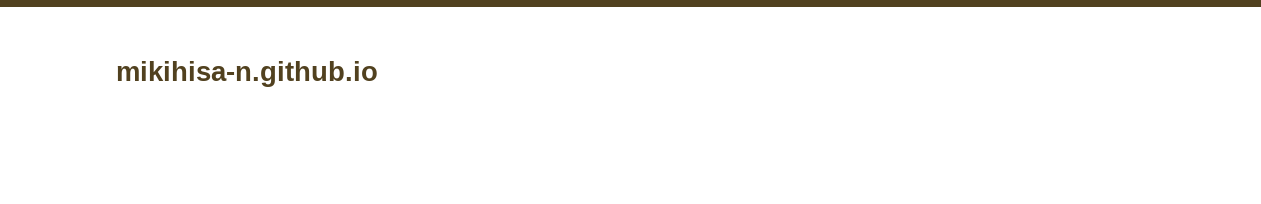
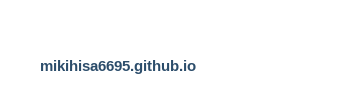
- mikihisa-n.github.io
+ mikihisa6695.github.io

